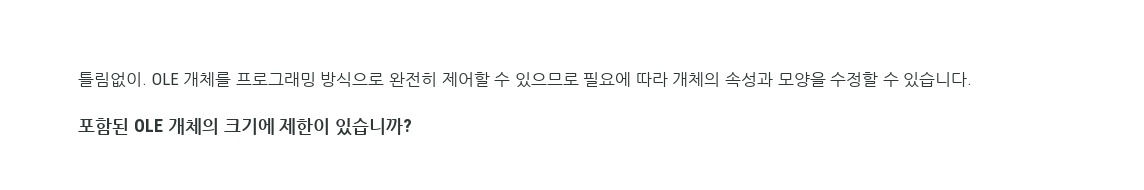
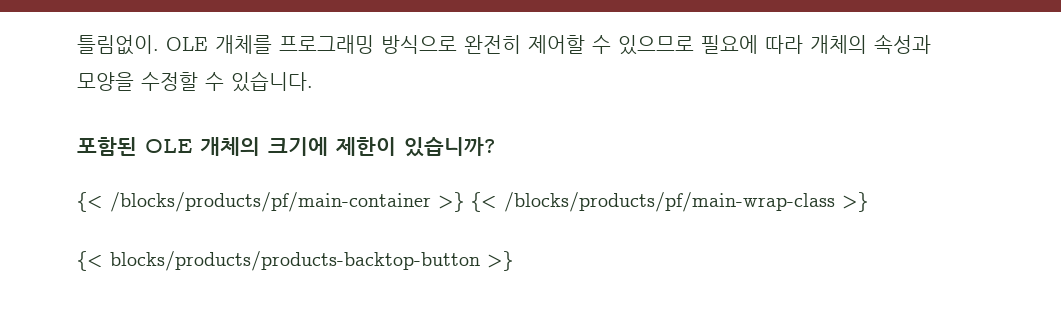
+ {< /blocks/products/pf/main-container >} {< /blocks/products/pf/main-wrap-class >}
+ {< blocks/products/products-backtop-button >}

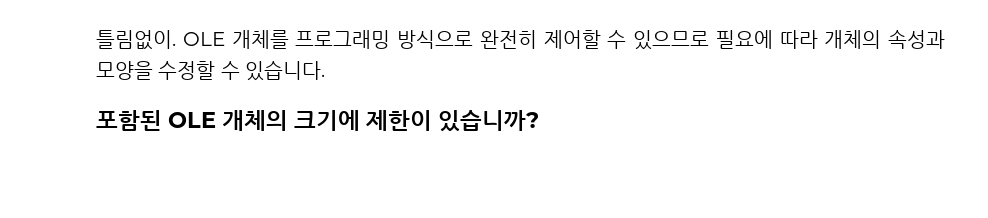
- {< /blocks/products/pf/main-container >} {< /blocks/products/pf/main-wrap-class >}
- {< blocks/products/products-backtop-button >}

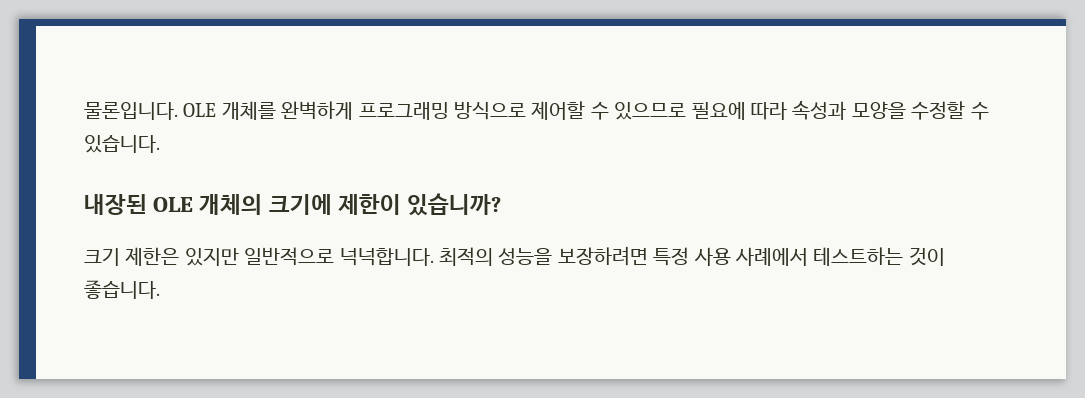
- 틀림없이.
+ 물론입니다.
- OLE 개체를 프로그래밍 방식으로 완전히 제어할 수 있으므로 필요에 따라 개체의 속성과 모양을 수정할 수 있습니다.
+ OLE 개체를 완벽하게 프로그래밍 방식으로 제어할 수 있으므로 필요에 따라 속성과 모양을 수정할 수 있습니다.
- 포함된 OLE 개체의 크기에 제한이 있습니까?
+ 내장된 OLE 개체의 크기에 제한이 있습니까?
+ 크기 제한은 있지만 일반적으로 넉넉합니다. 최적의 성능을 보장하려면 특정 사용 사례에서 테스트하는 것이 좋습니다.

